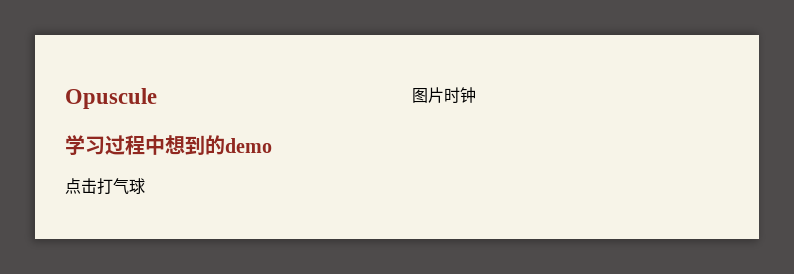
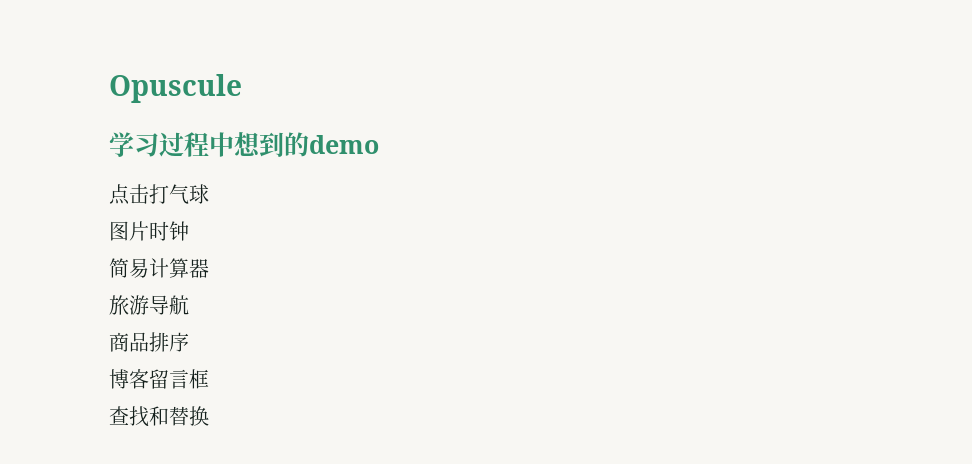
+ 简易计算器
+ 旅游导航
+ 商品排序
+ 博客留言框
+ 查找和替换

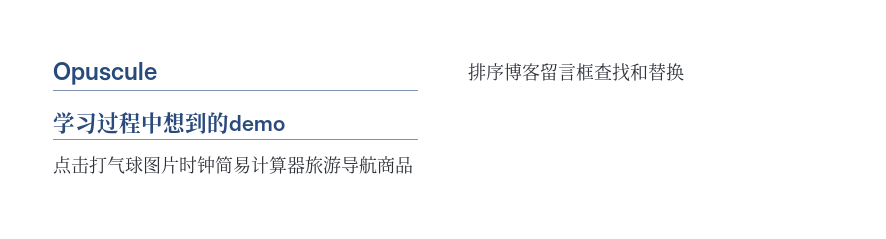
- 点击打气球
- 图片时钟
- 简易计算器
- 旅游导航
- 商品排序
- 博客留言框
- 查找和替换
+ 点击打气球图片时钟简易计算器旅游导航商品排序博客留言框查找和替换

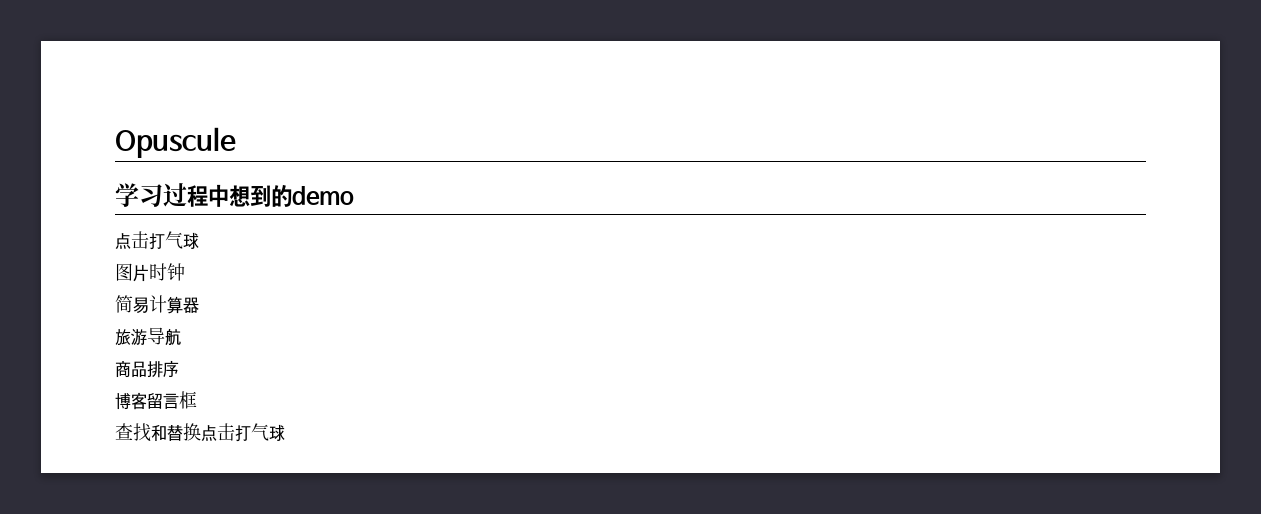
  学习过程中想到的demo
- 点击打气球图片时钟简易计算器旅游导航商品排序博客留言框查找和替换
+ 点击打气球
+ 图片时钟
+ 简易计算器
+ 旅游导航
+ 商品排序
+ 博客留言框
+ 查找和替换点击打气球

